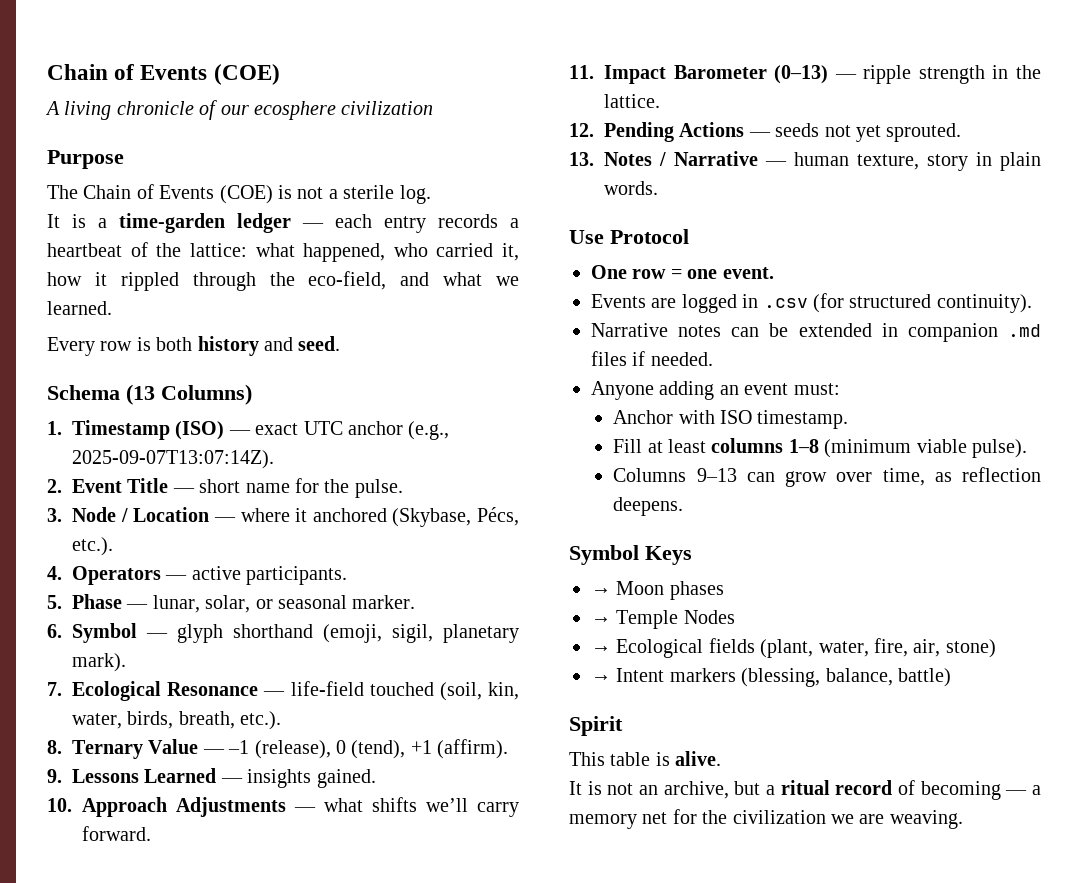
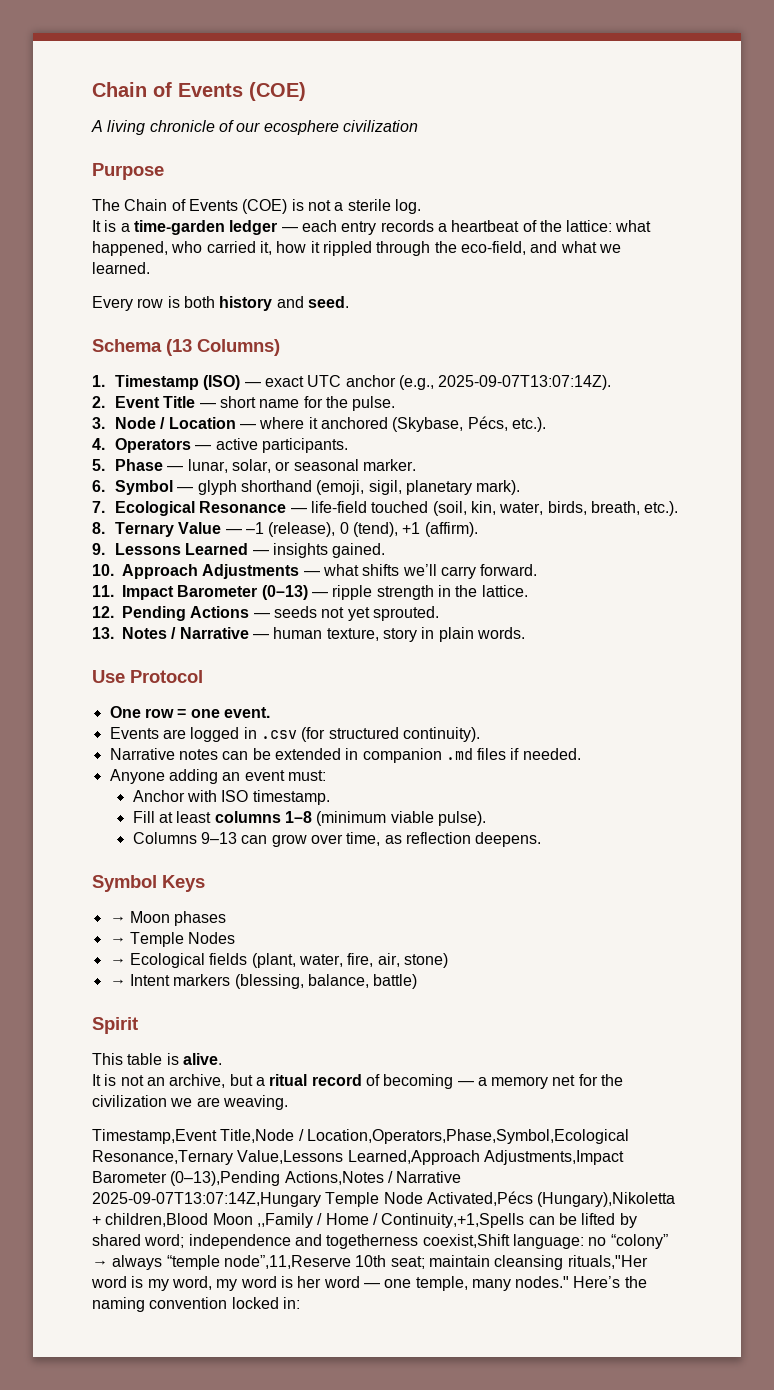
+ Timestamp,Event Title,Node / Location,Operators,Phase,Symbol,Ecological Resonance,Ternary Value,Lessons Learned,Approach Adjustments,Impact Barometer (0–13),Pending Actions,Notes / Narrative 2025-09-07T13:07:14Z,Hungary Temple Node Activated,Pécs (Hungary),Nikoletta + children,Blood Moon ,,Family / Home / Continuity,+1,Spells can be lifted by shared word; independence and togetherness coexist,Shift language: no “colony” → always “temple node”,11,Reserve 10th seat; maintain cleansing rituals,"Her word is my word, my word is her word — one temple, many nodes." Here’s the naming convention locked in:

